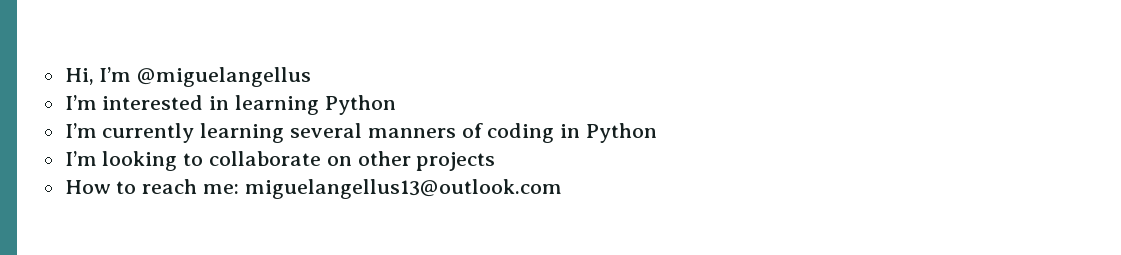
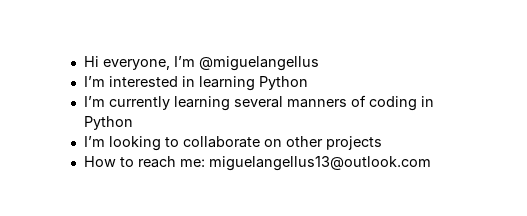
- Hi, I’m @miguelangellus
+ Hi everyone, I’m @miguelangellus

